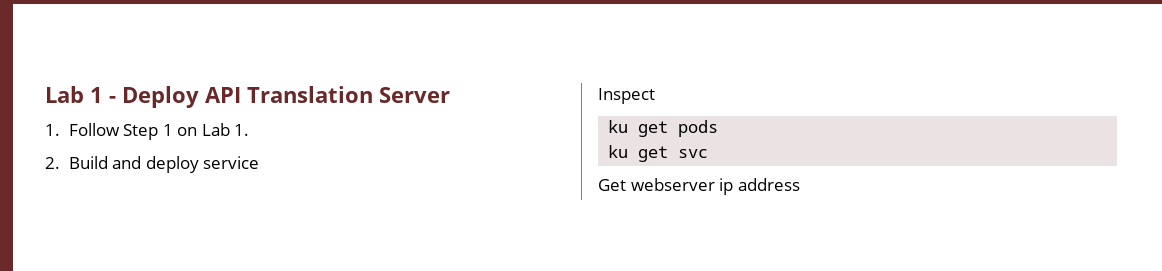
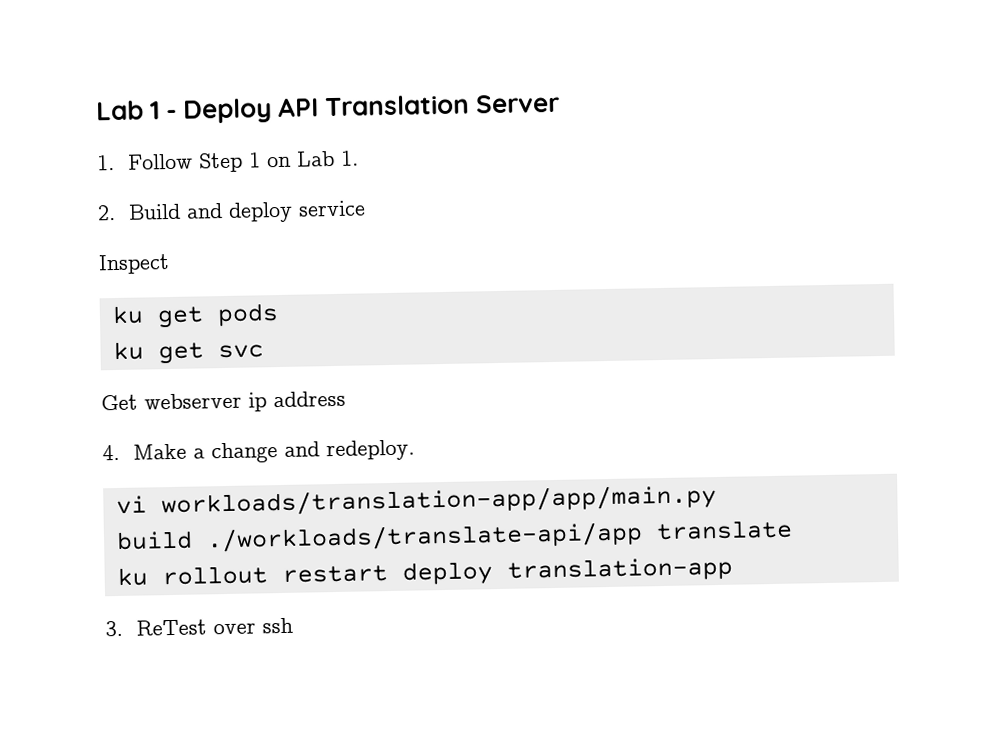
+ 4. Make a change and redeploy.
+ vi workloads/translation-app/app/main.py
+ build ./workloads/translate-api/app translate
+ ku rollout restart deploy translation-app
+ 3. ReTest over ssh

